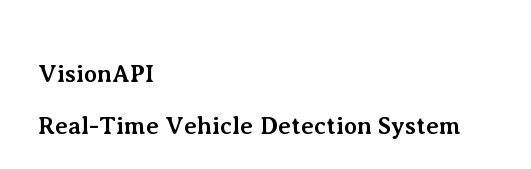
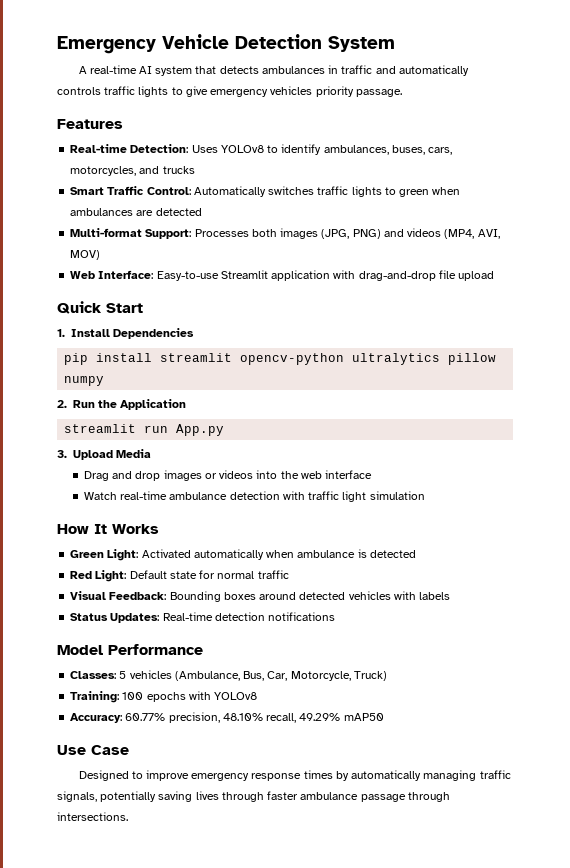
- VisionAPI
- Real-Time Vehicle Detection System
+ Emergency Vehicle Detection System
+ A real-time AI system that detects ambulances in traffic and automatically controls traffic lights to give emergency vehicles priority passage.
+ Features
+ Real-time Detection: Uses YOLOv8 to identify ambulances, buses, cars, motorcycles, and trucks
+ Smart Traffic Control: Automatically switches traffic lights to green when ambulances are detected
+ Multi-format Support: Processes both images (JPG, PNG) and videos (MP4, AVI, MOV)
+ Web Interface: Easy-to-use Streamlit application with drag-and-drop file upload
+ Quick Start
+ 1. Install Dependencies
+ pip install streamlit opencv-python ultralytics pillow numpy
+ 2. Run the Application
+ streamlit run App.py
+ 3. Upload Media
+ Drag and drop images or videos into the web interface
+ Watch real-time ambulance detection with traffic light simulation
+ How It Works
+ Green Light: Activated automatically when ambulance is detected
+ Red Light: Default state for normal traffic
+ Visual Feedback: Bounding boxes around detected vehicles with labels
+ Status Updates: Real-time detection notifications
+ Model Performance
+ Classes: 5 vehicles (Ambulance, Bus, Car, Motorcycle, Truck)
+ Training: 100 epochs with YOLOv8
+ Accuracy: 60.77% precision, 48.10% recall, 49.29% mAP50
+ Use Case
+ Designed to improve emergency response times by automatically managing traffic signals, potentially saving lives through faster ambulance passage through intersections.

